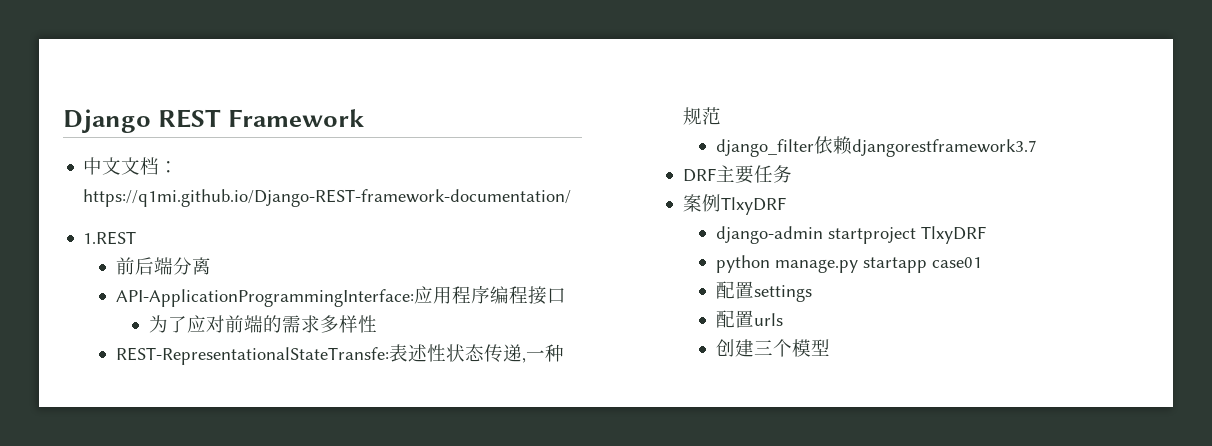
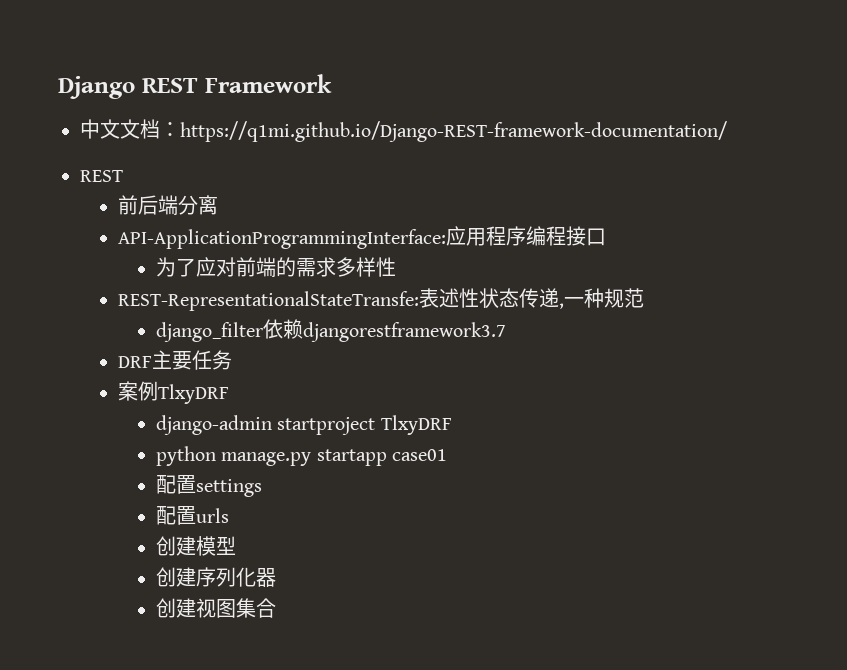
  中文文档：https://q1mi.github.io/Django-REST-framework-documentation/
- 1.REST
+ REST
- 创建三个模型
+ 创建模型
+ 创建序列化器
+ 创建视图集合

